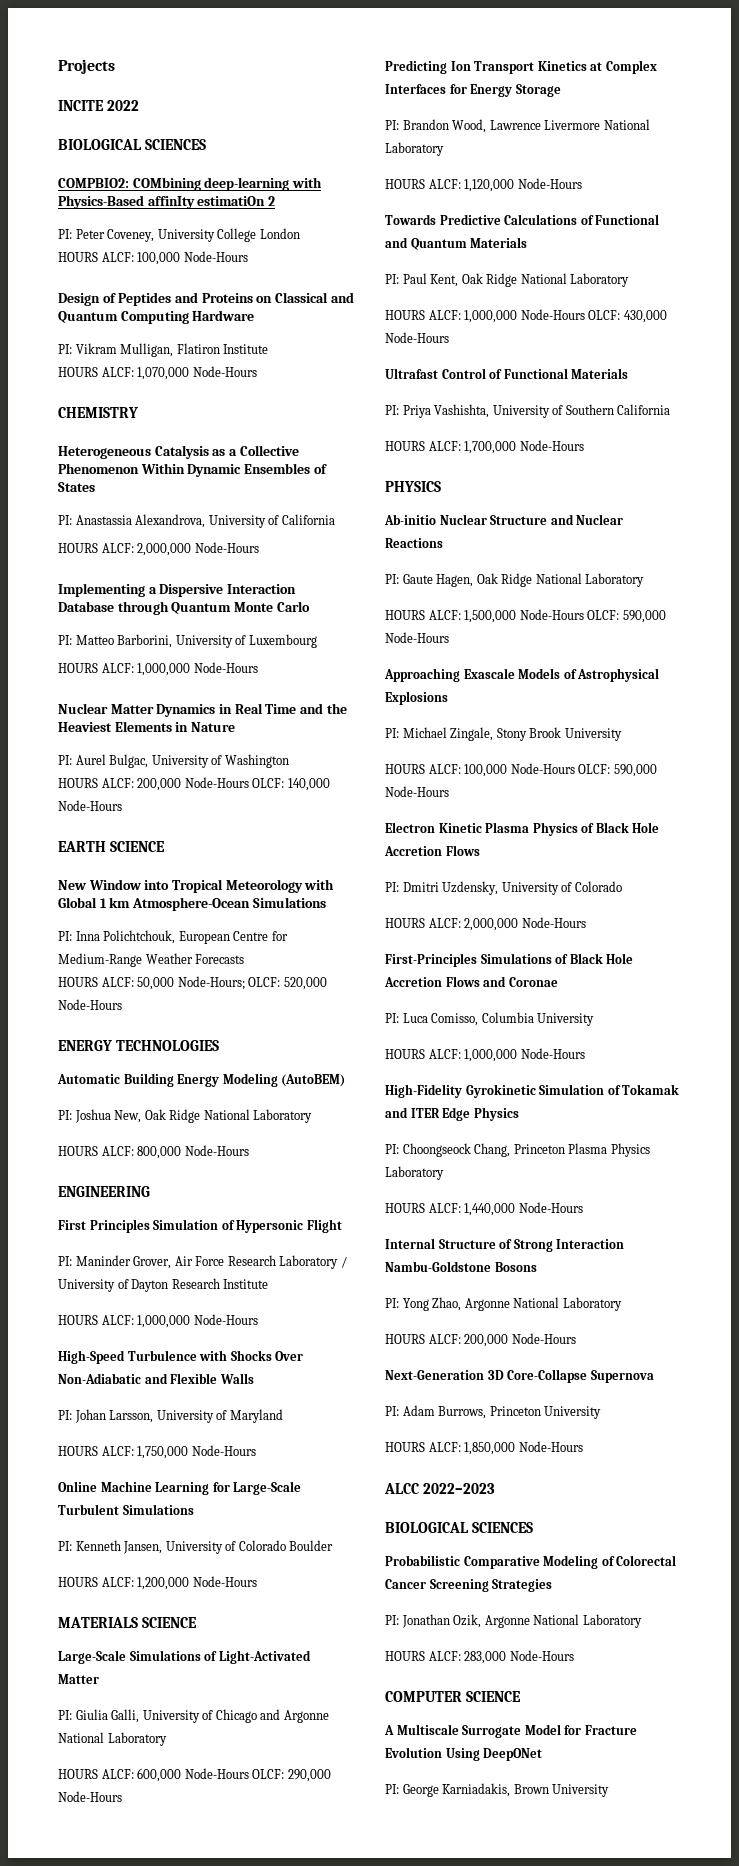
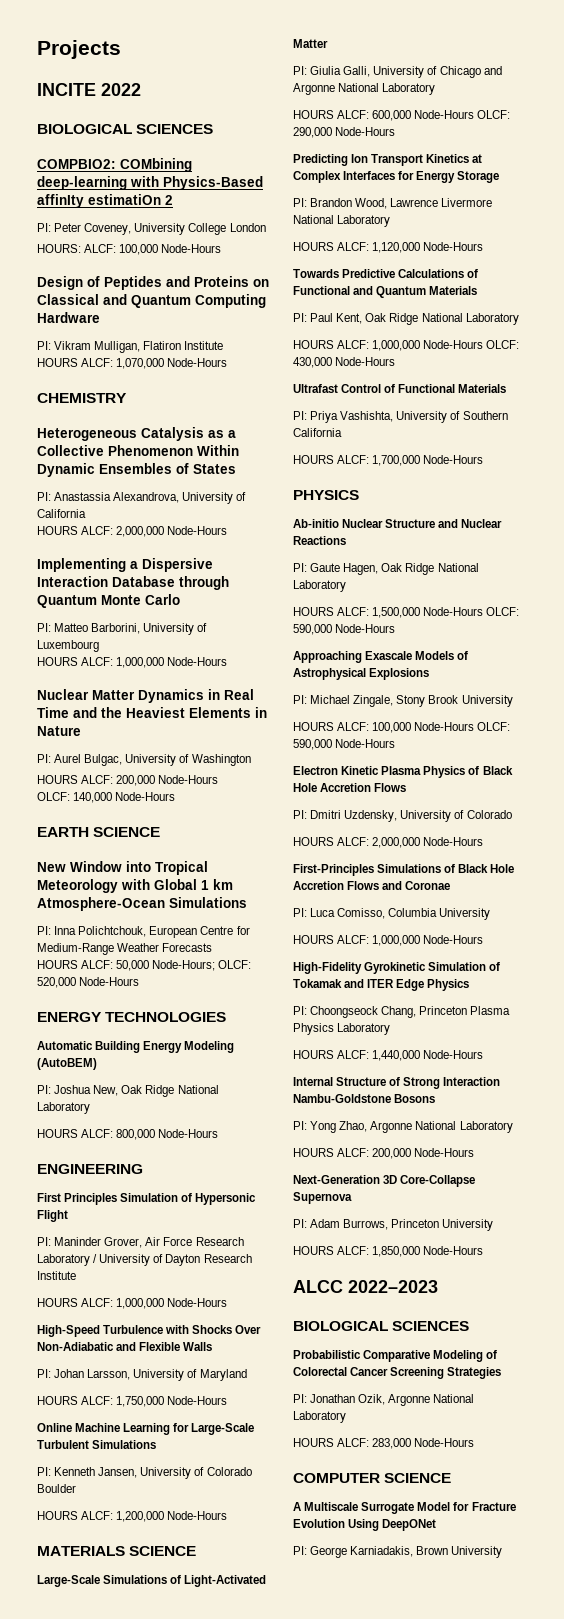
  PI: Peter Coveney, University College London
- HOURS ALCF: 100,000 Node-Hours
+ HOURS: ALCF: 100,000 Node-Hours
  PI: Aurel Bulgac, University of Washington
- HOURS ALCF: 200,000 Node-Hours OLCF: 140,000 Node-Hours
+ HOURS ALCF: 200,000 Node-Hours
+ OLCF: 140,000 Node-Hours

